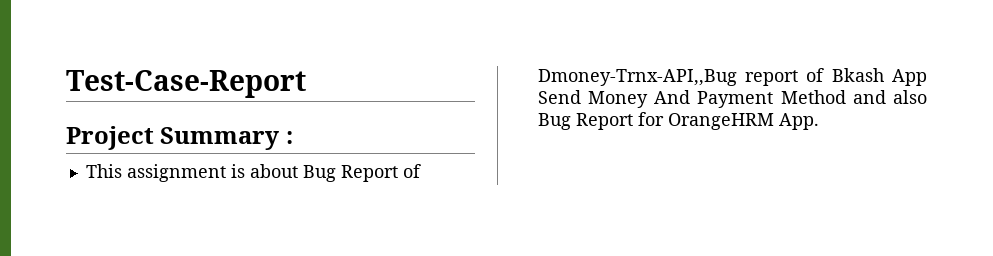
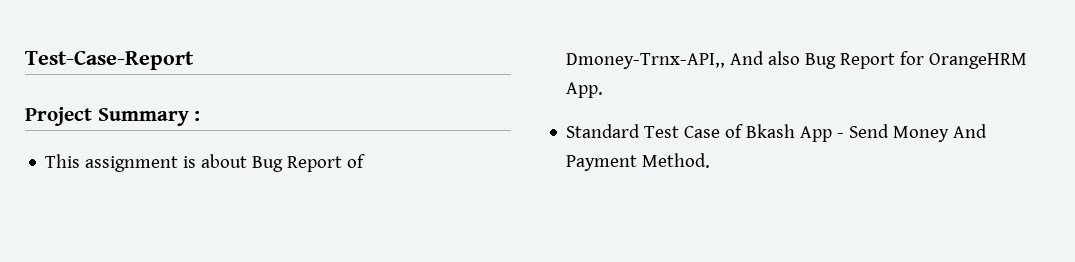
- This assignment is about Bug Report of Dmoney-Trnx-API,,Bug report of Bkash App Send Money And Payment Method and also Bug Report for OrangeHRM App.
+ This assignment is about Bug Report of Dmoney-Trnx-API,, And also Bug Report for OrangeHRM App.
+ Standard Test Case of Bkash App - Send Money And Payment Method.

